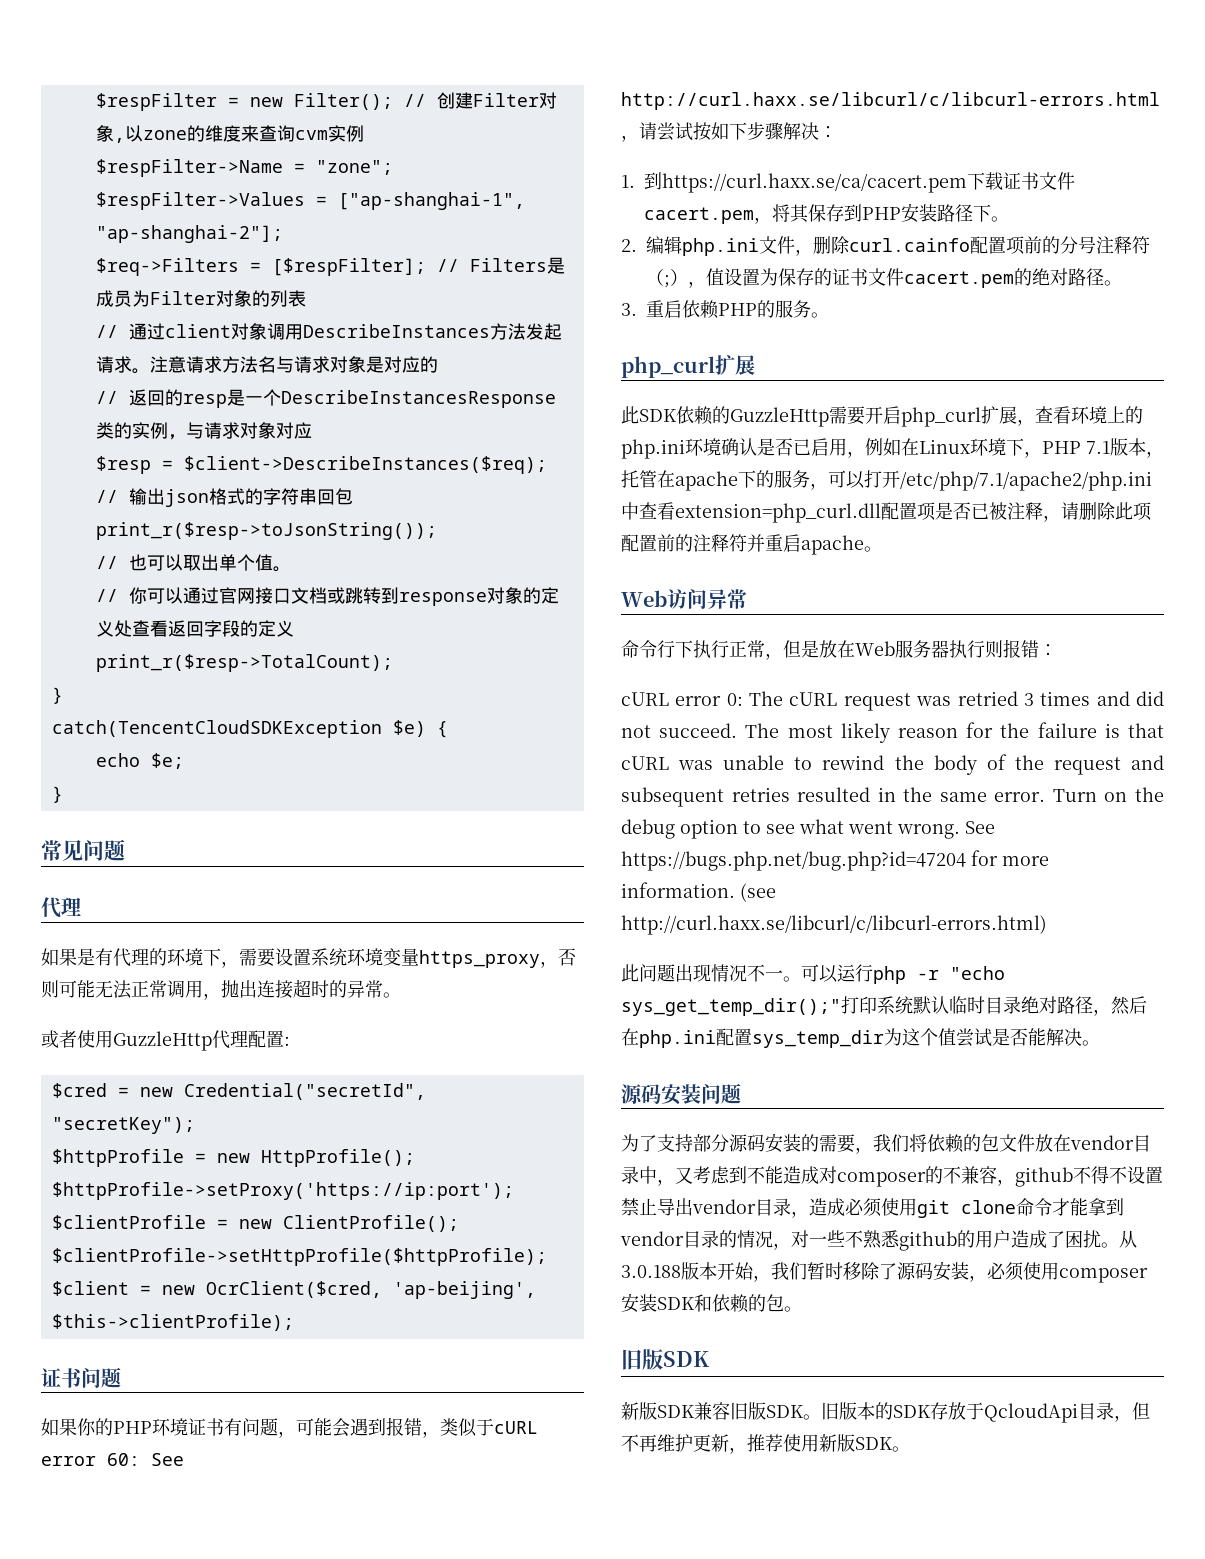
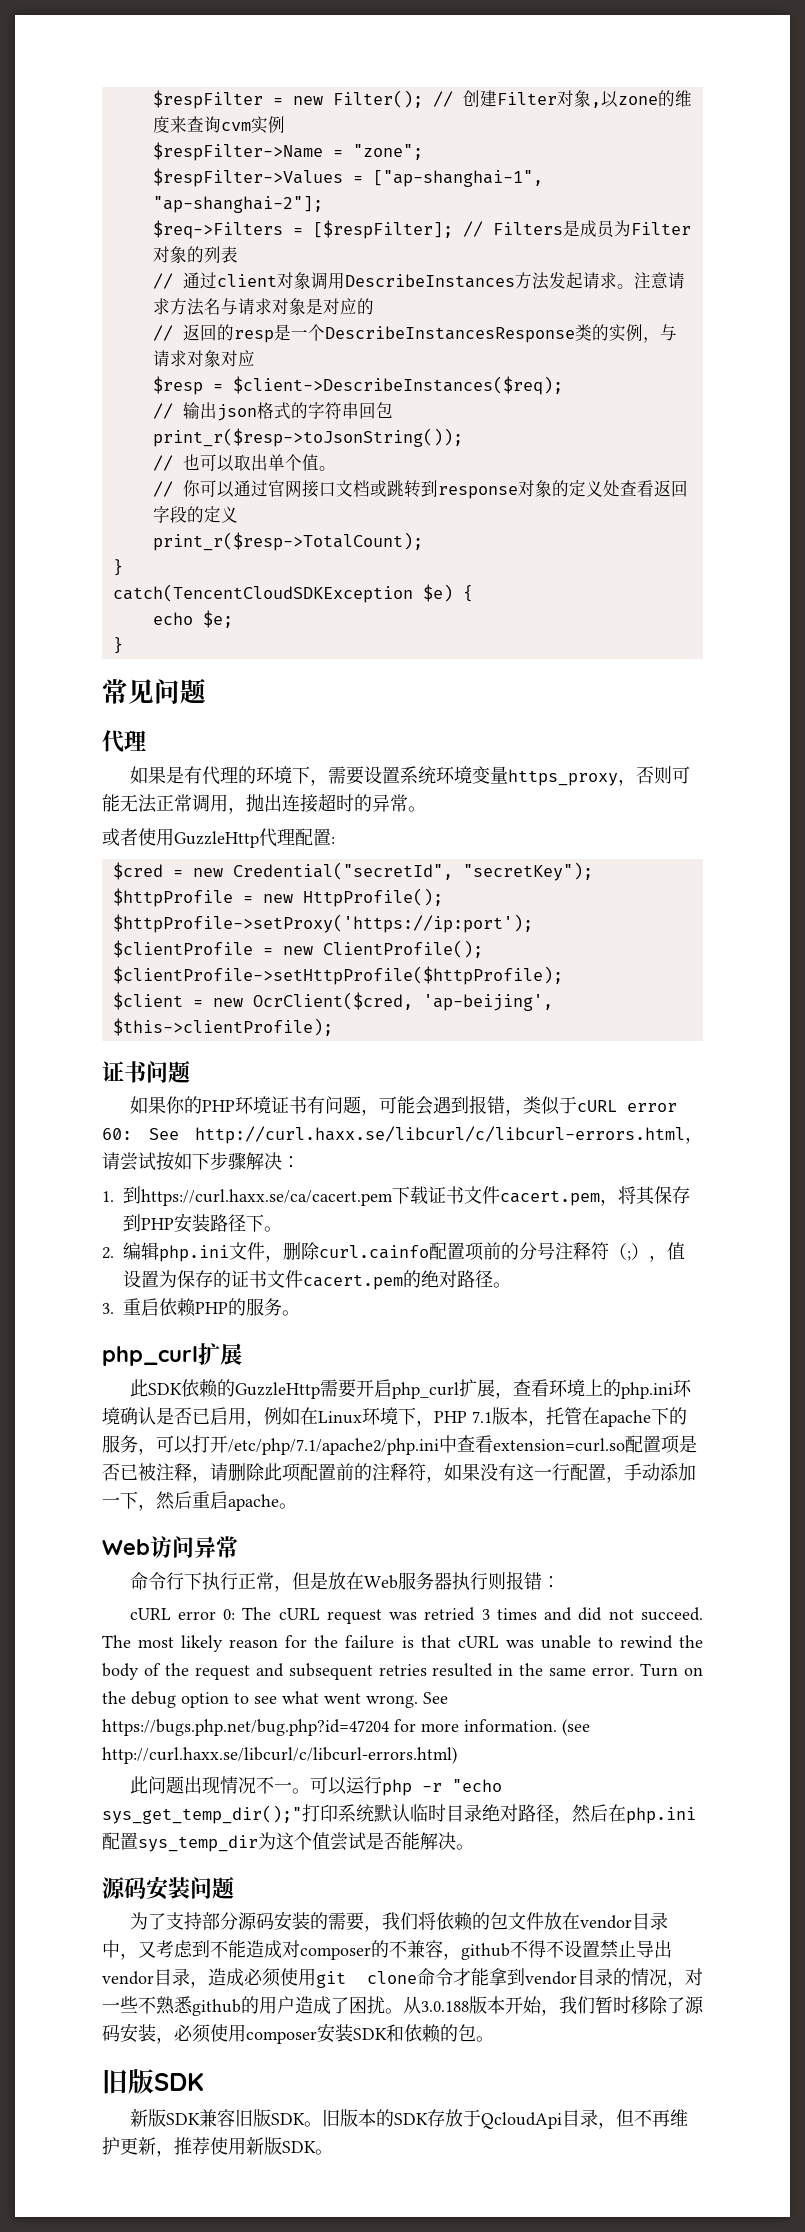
- 此SDK依赖的GuzzleHttp需要开启php_curl扩展，查看环境上的php.ini环境确认是否已启用，例如在Linux环境下，PHP 7.1版本，托管在apache下的服务，可以打开/etc/php/7.1/apache2/php.ini中查看extension=php_curl.dll配置项是否已被注释，请删除此项配置前的注释符并重启apache。
+ 此SDK依赖的GuzzleHttp需要开启php_curl扩展，查看环境上的php.ini环境确认是否已启用，例如在Linux环境下，PHP 7.1版本，托管在apache下的服务，可以打开/etc/php/7.1/apache2/php.ini中查看extension=curl.so配置项是否已被注释，请删除此项配置前的注释符，如果没有这一行配置，手动添加一下，然后重启apache。

